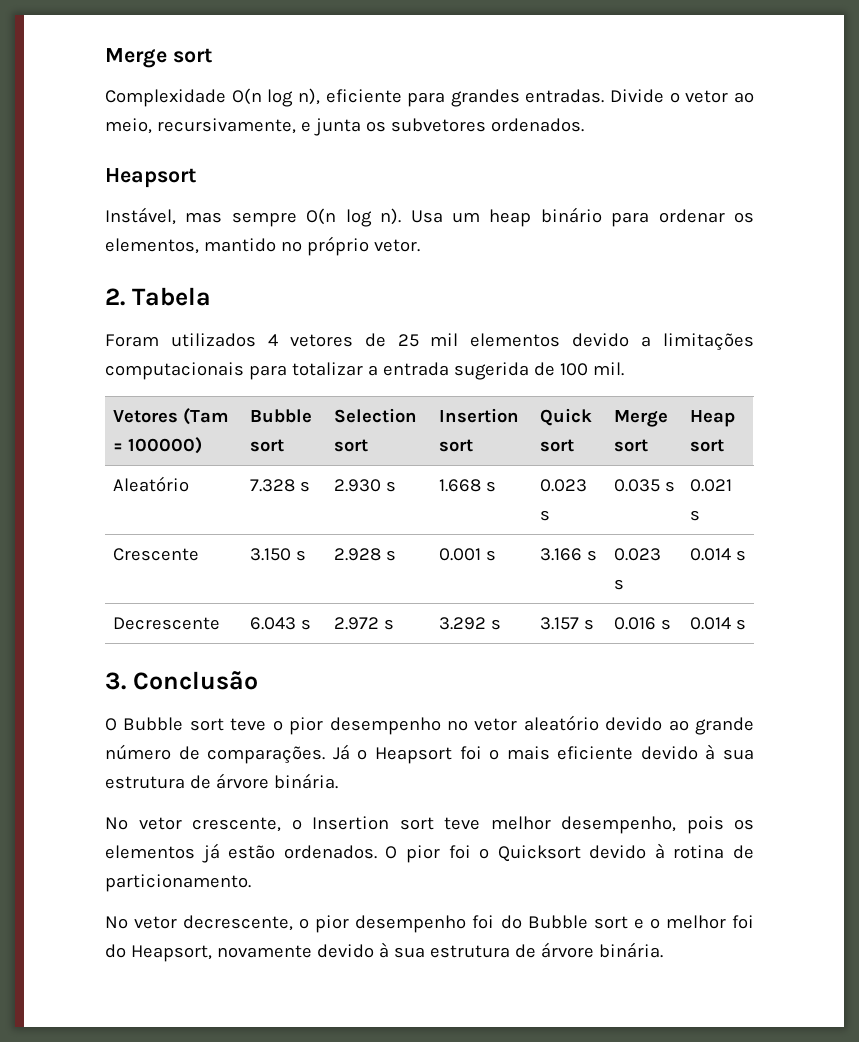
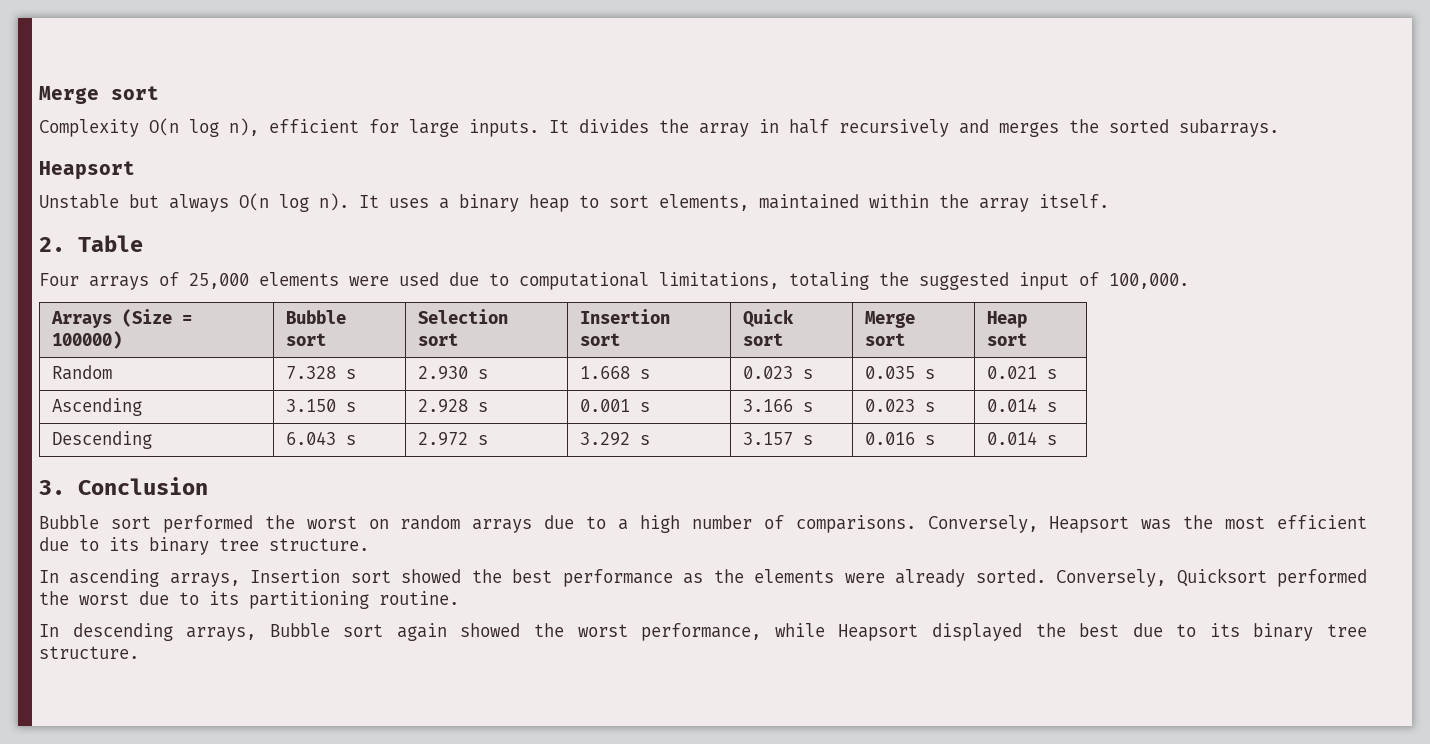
- Complexidade O(n log n), eficiente para grandes entradas. Divide o vetor ao meio, recursivamente, e junta os subvetores ordenados.
+ Complexity O(n log n), efficient for large inputs. It divides the array in half recursively and merges the sorted subarrays.
  Heapsort
- Instável, mas sempre O(n log n). Usa um heap binário para ordenar os elementos, mantido no próprio vetor.
- 2. Tabela
- Foram utilizados 4 vetores de 25 mil elementos devido a limitações computacionais para totalizar a entrada sugerida de 100 mil.
- Vetores (Tam = 100000) | Bubble sort | Selection sort | Insertion sort | Quick sort | Merge sort | Heap sort
+ Unstable but always O(n log n). It uses a binary heap to sort elements, maintained within the array itself.
+ 2. Table
+ Four arrays of 25,000 elements were used due to computational limitations, totaling the suggested input of 100,000.
+ Arrays (Size = 100000) | Bubble sort | Selection sort | Insertion sort | Quick sort | Merge sort | Heap sort
- Aleatório | 7.328 s | 2.930 s | 1.668 s | 0.023 s | 0.035 s | 0.021 s
+ Random | 7.328 s | 2.930 s | 1.668 s | 0.023 s | 0.035 s | 0.021 s
- Crescente | 3.150 s | 2.928 s | 0.001 s | 3.166 s | 0.023 s | 0.014 s
+ Ascending | 3.150 s | 2.928 s | 0.001 s | 3.166 s | 0.023 s | 0.014 s
- Decrescente | 6.043 s | 2.972 s | 3.292 s | 3.157 s | 0.016 s | 0.014 s
+ Descending | 6.043 s | 2.972 s | 3.292 s | 3.157 s | 0.016 s | 0.014 s
- 3. Conclusão
- O Bubble sort teve o pior desempenho no vetor aleatório devido ao grande número de comparações. Já o Heapsort foi o mais eficiente devido à sua estrutura de árvore binária.
- No vetor crescente, o Insertion sort teve melhor desempenho, pois os elementos já estão ordenados. O pior foi o Quicksort devido à rotina de particionamento.
- No vetor decrescente, o pior desempenho foi do Bubble sort e o melhor foi do Heapsort, novamente devido à sua estrutura de árvore binária.
+ 3. Conclusion
+ Bubble sort performed the worst on random arrays due to a high number of comparisons. Conversely, Heapsort was the most efficient due to its binary tree structure.
+ In ascending arrays, Insertion sort showed the best performance as the elements were already sorted. Conversely, Quicksort performed the worst due to its partitioning routine.
+ In descending arrays, Bubble sort again showed the worst performance, while Heapsort displayed the best due to its binary tree structure.

